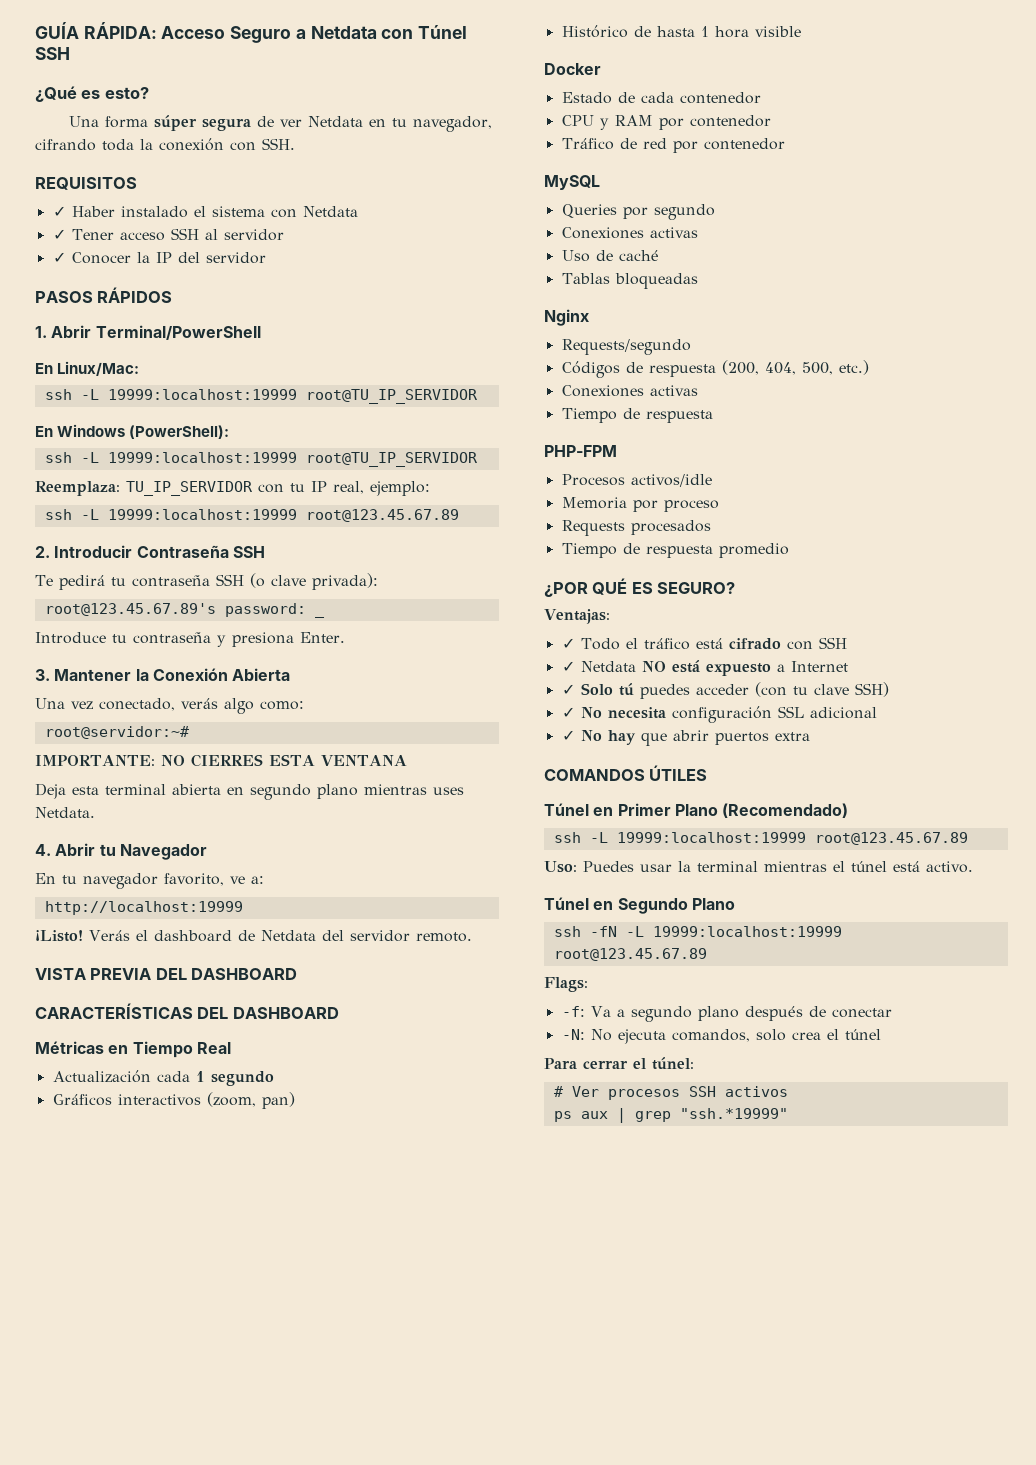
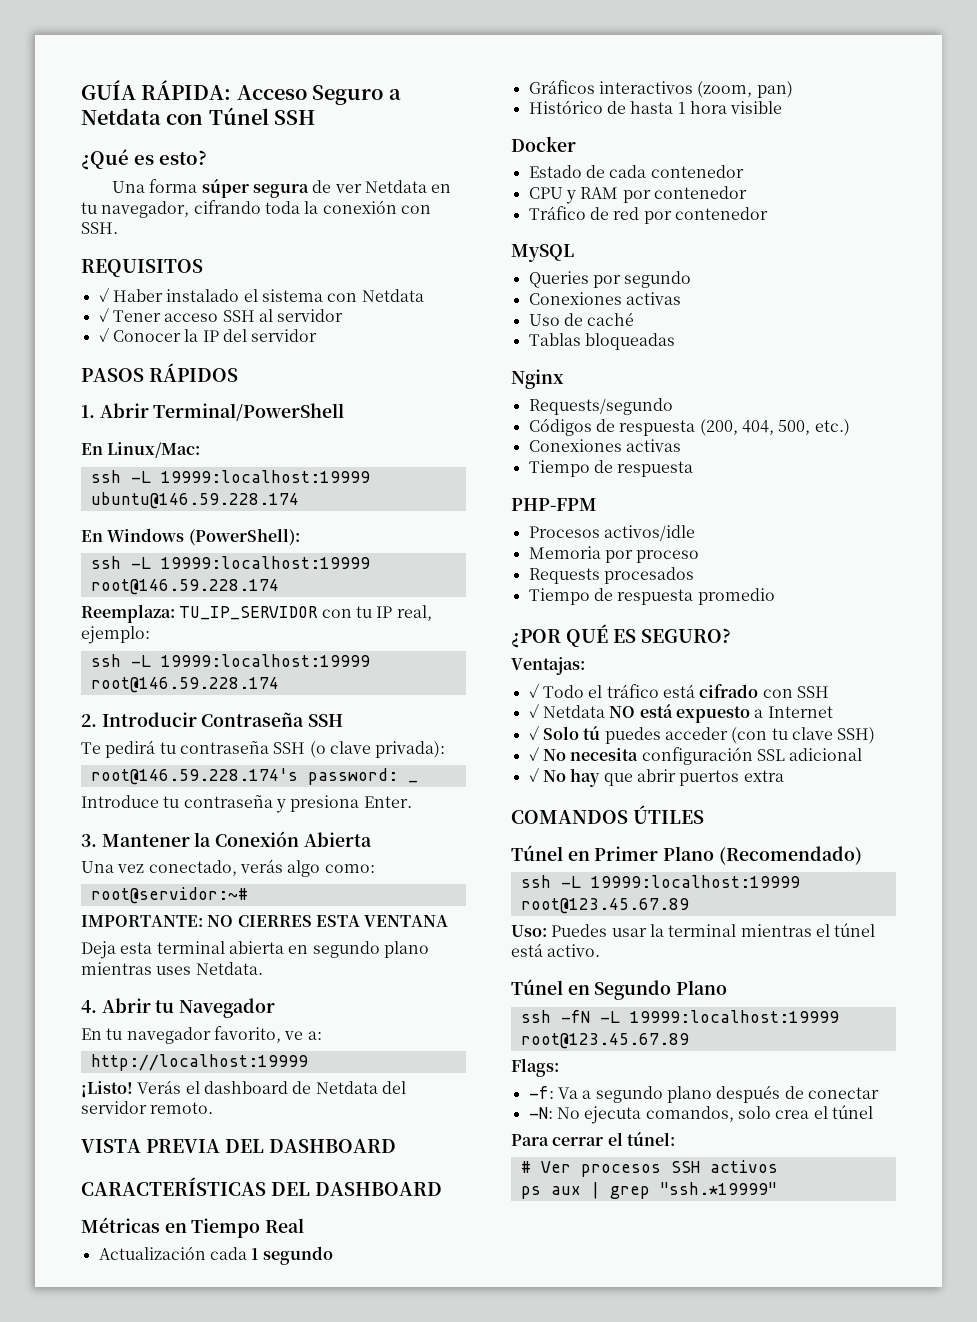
  En Linux/Mac:
- ssh -L 19999:localhost:19999 root@TU_IP_SERVIDOR
+ ssh -L 19999:localhost:19999 ubuntu@146.59.228.174
  En Windows (PowerShell):
- ssh -L 19999:localhost:19999 root@TU_IP_SERVIDOR
+ ssh -L 19999:localhost:19999 root@146.59.228.174
  Reemplaza: TU_IP_SERVIDOR con tu IP real, ejemplo:
- ssh -L 19999:localhost:19999 root@123.45.67.89
+ ssh -L 19999:localhost:19999 root@146.59.228.174
- root@123.45.67.89's password: _
+ root@146.59.228.174's password: _

